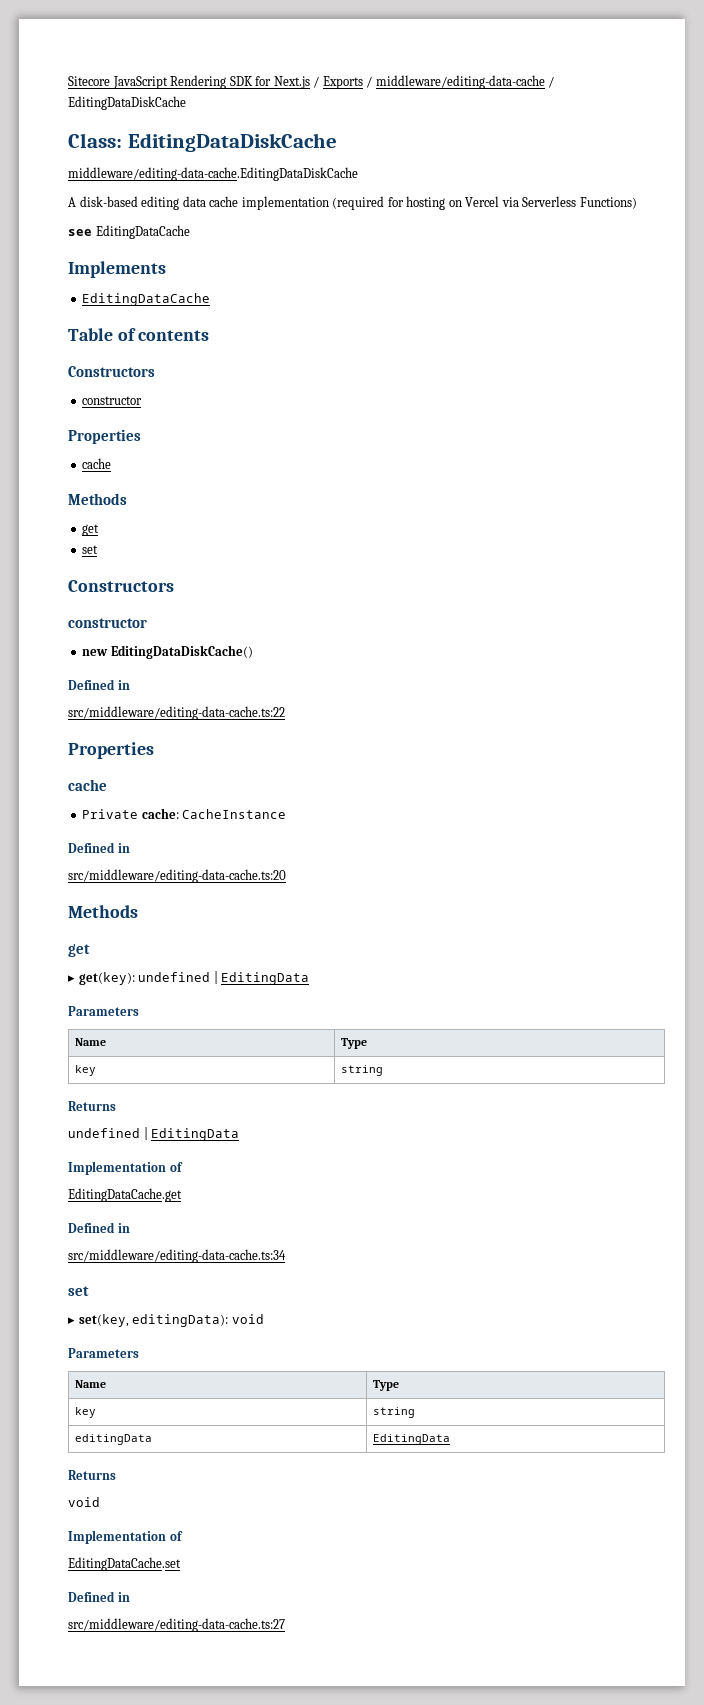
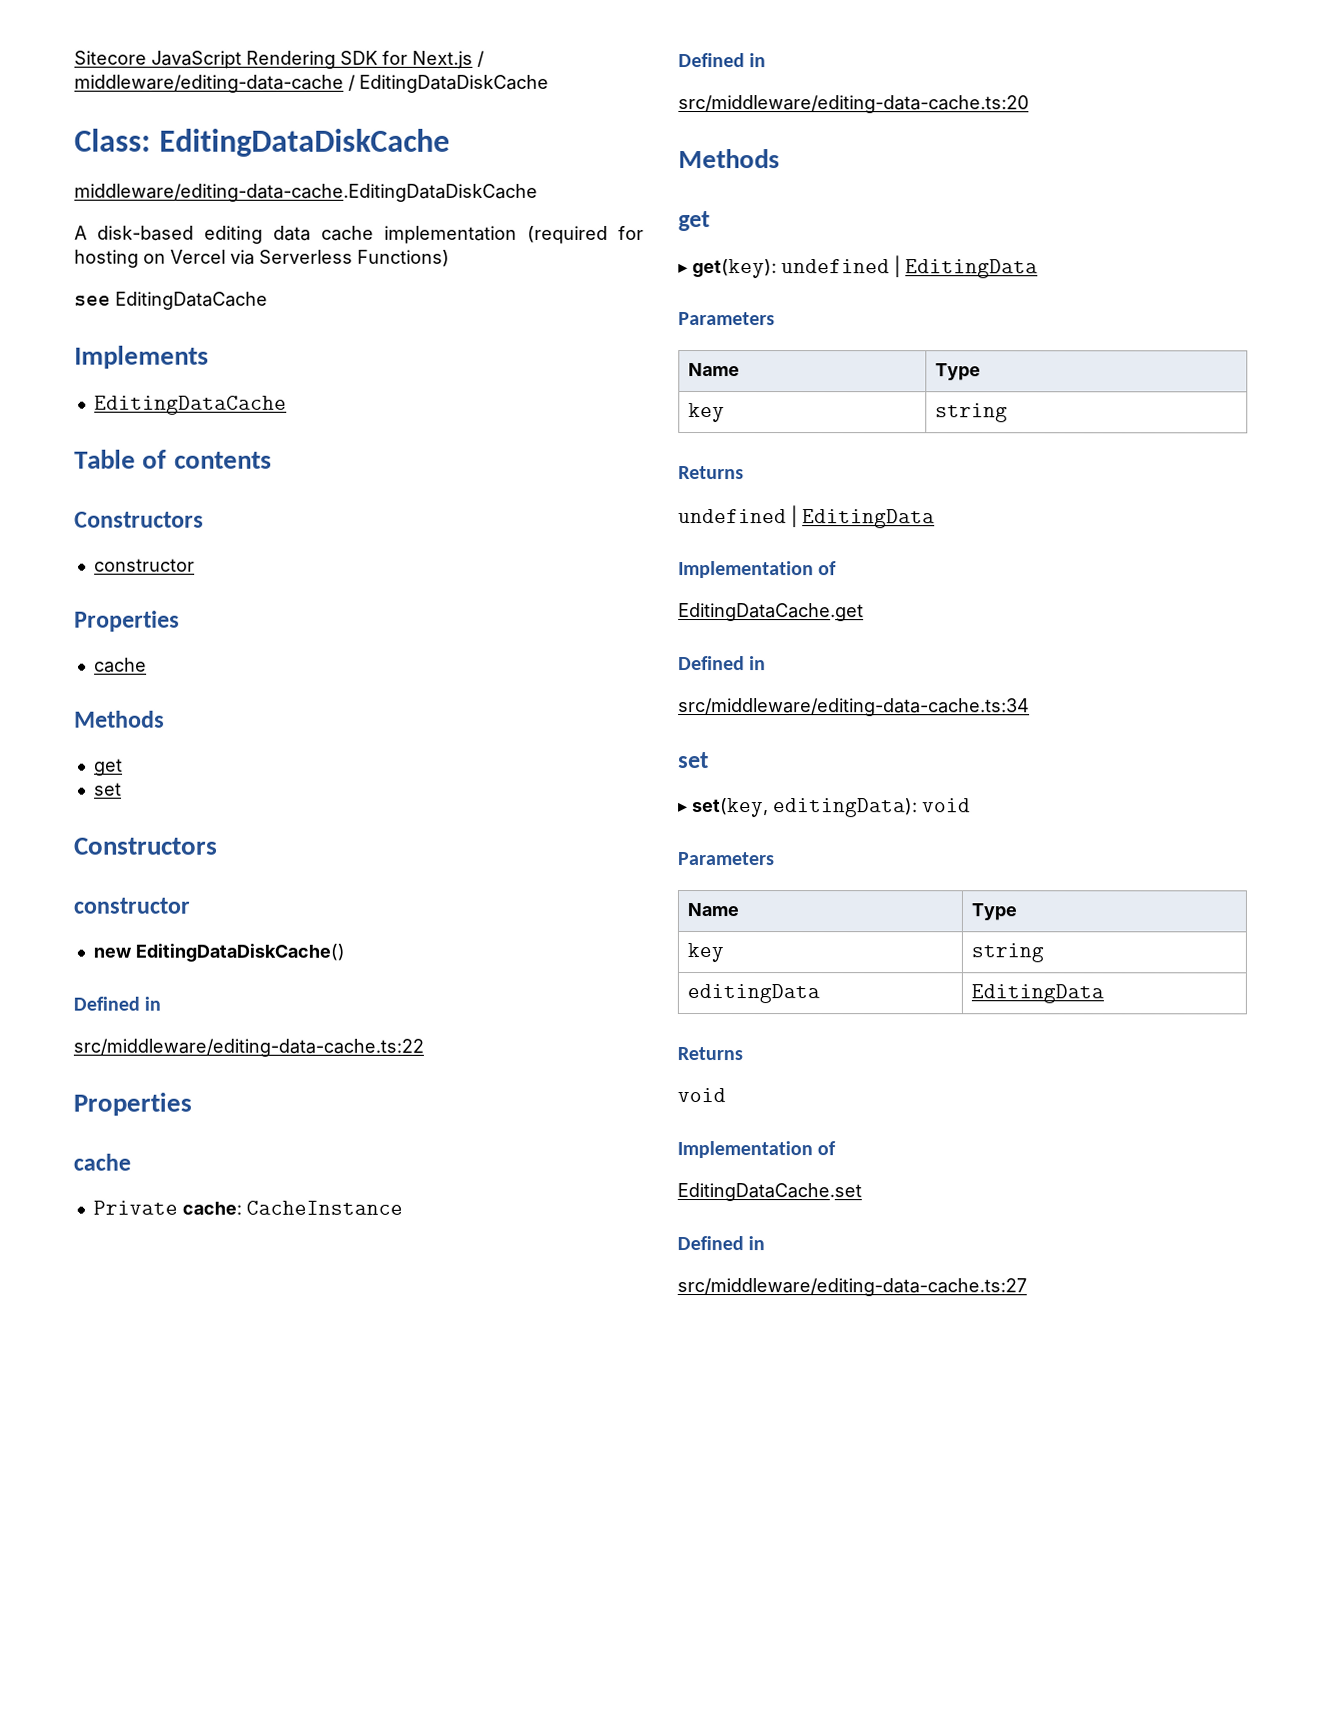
- Sitecore JavaScript Rendering SDK for Next.js / Exports / middleware/editing-data-cache / EditingDataDiskCache
+ Sitecore JavaScript Rendering SDK for Next.js / middleware/editing-data-cache / EditingDataDiskCache

